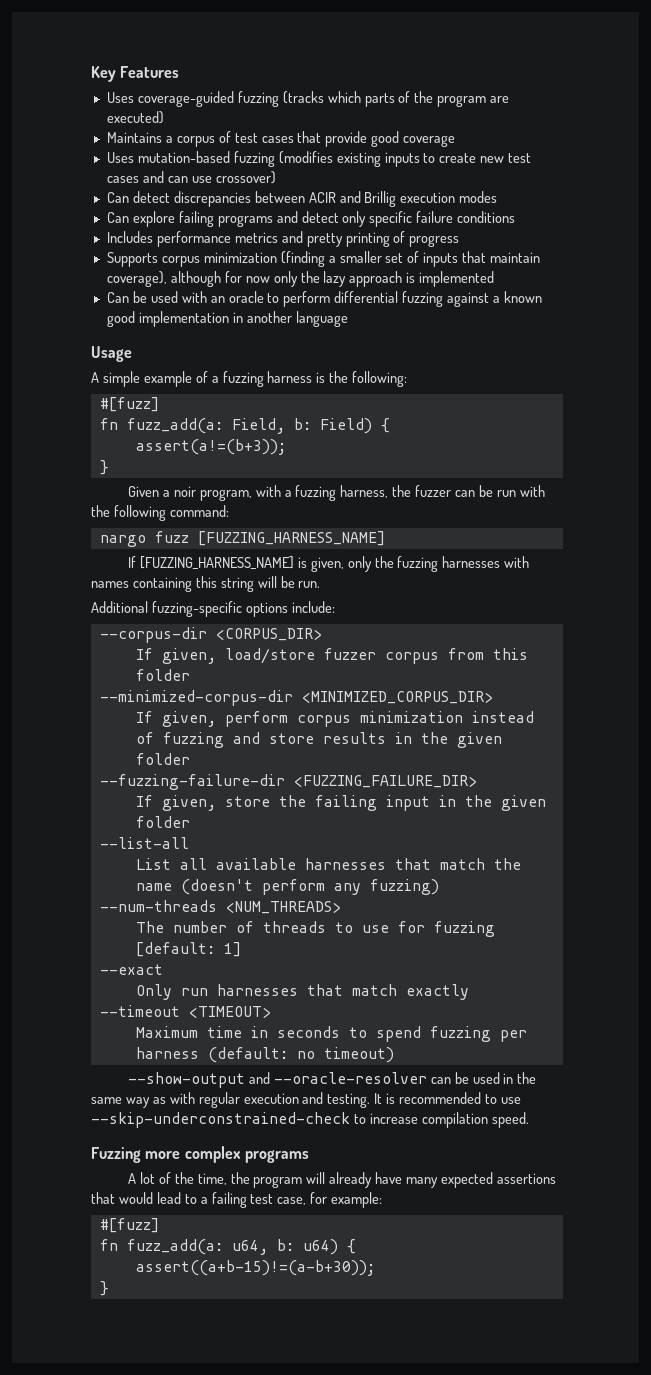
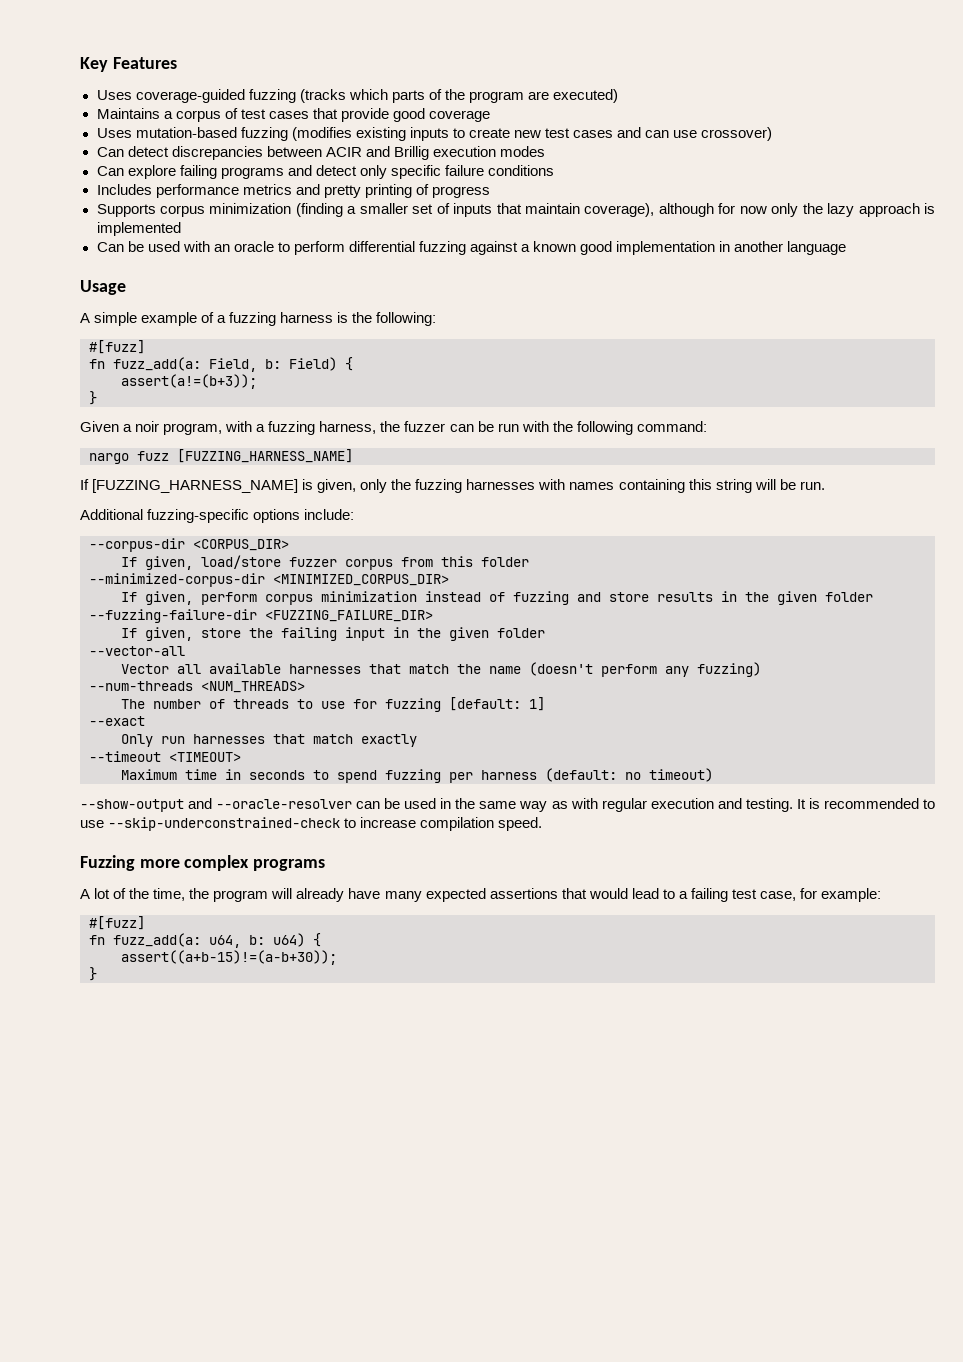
- --list-all
- List all available harnesses that match the name (doesn't perform any fuzzing)
+ --vector-all
+ Vector all available harnesses that match the name (doesn't perform any fuzzing)

